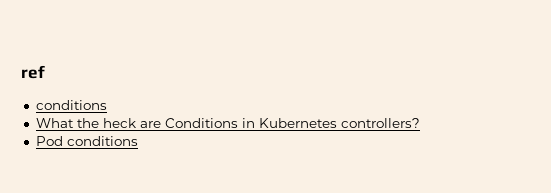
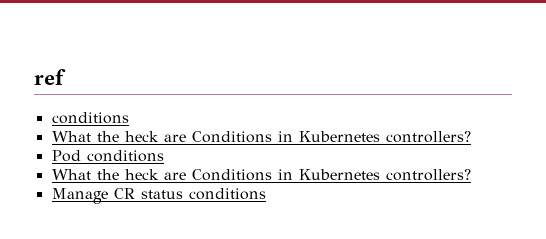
  Pod conditions
+ What the heck are Conditions in Kubernetes controllers?
+ Manage CR status conditions

